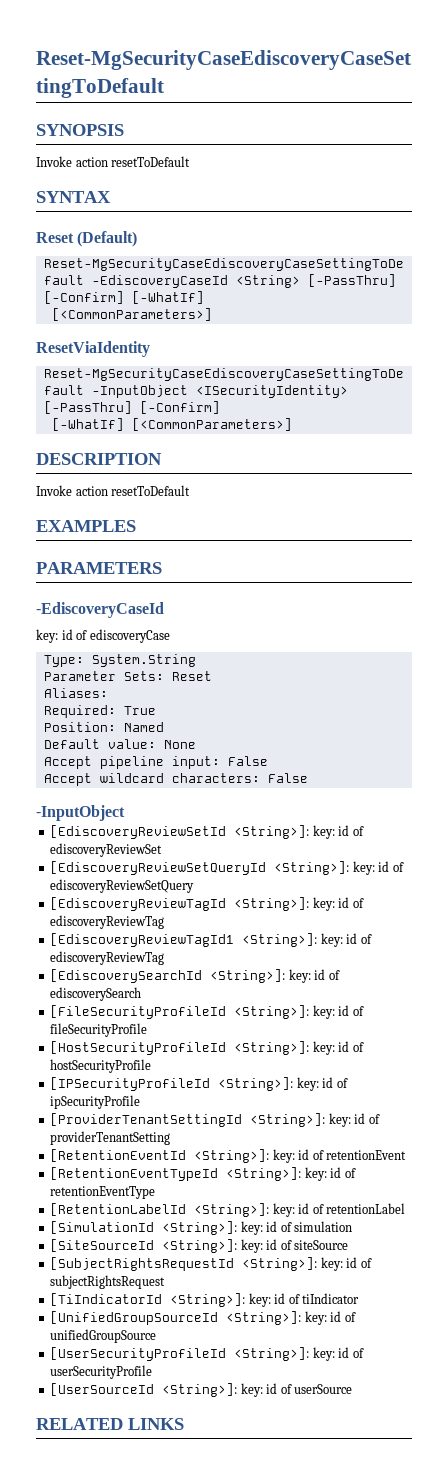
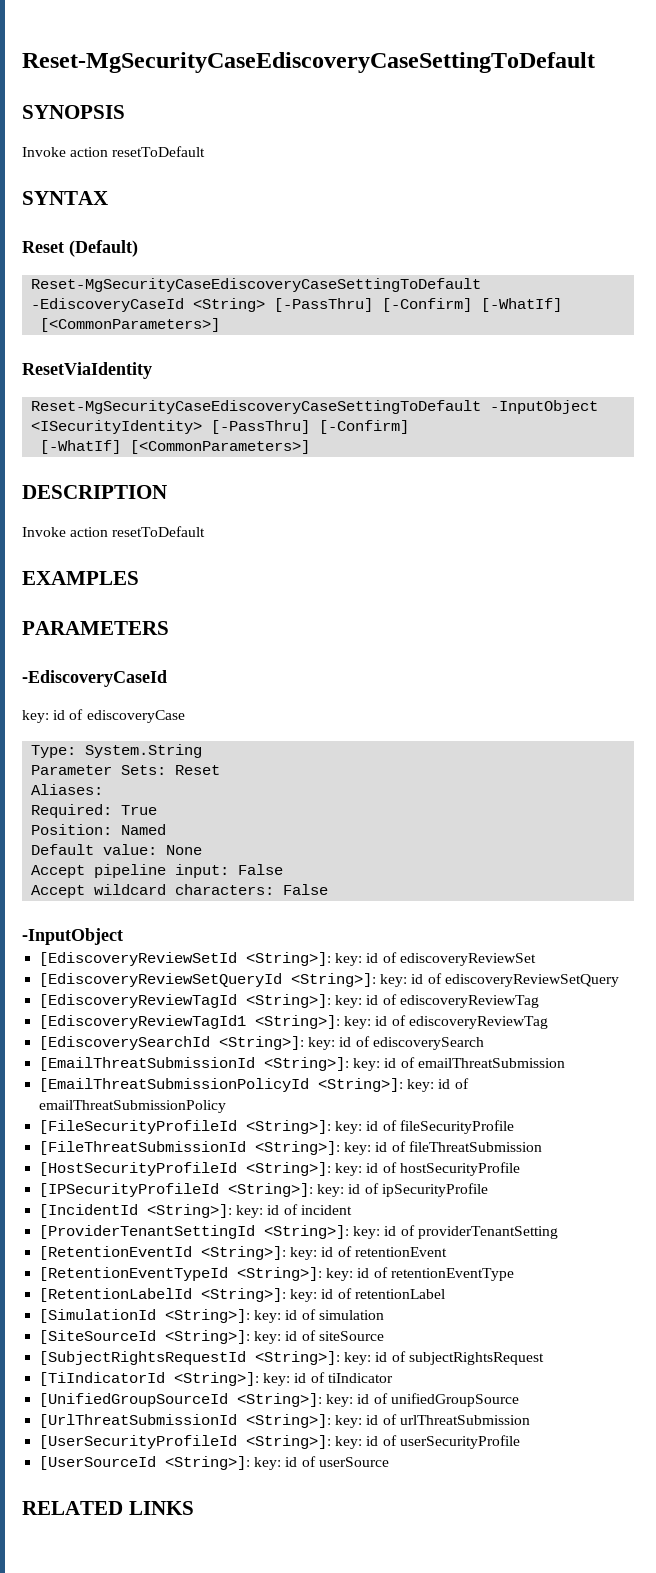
+ [EmailThreatSubmissionId <String>]: key: id of emailThreatSubmission
+ [EmailThreatSubmissionPolicyId <String>]: key: id of emailThreatSubmissionPolicy
+ [FileThreatSubmissionId <String>]: key: id of fileThreatSubmission
+ [IncidentId <String>]: key: id of incident
+ [UrlThreatSubmissionId <String>]: key: id of urlThreatSubmission

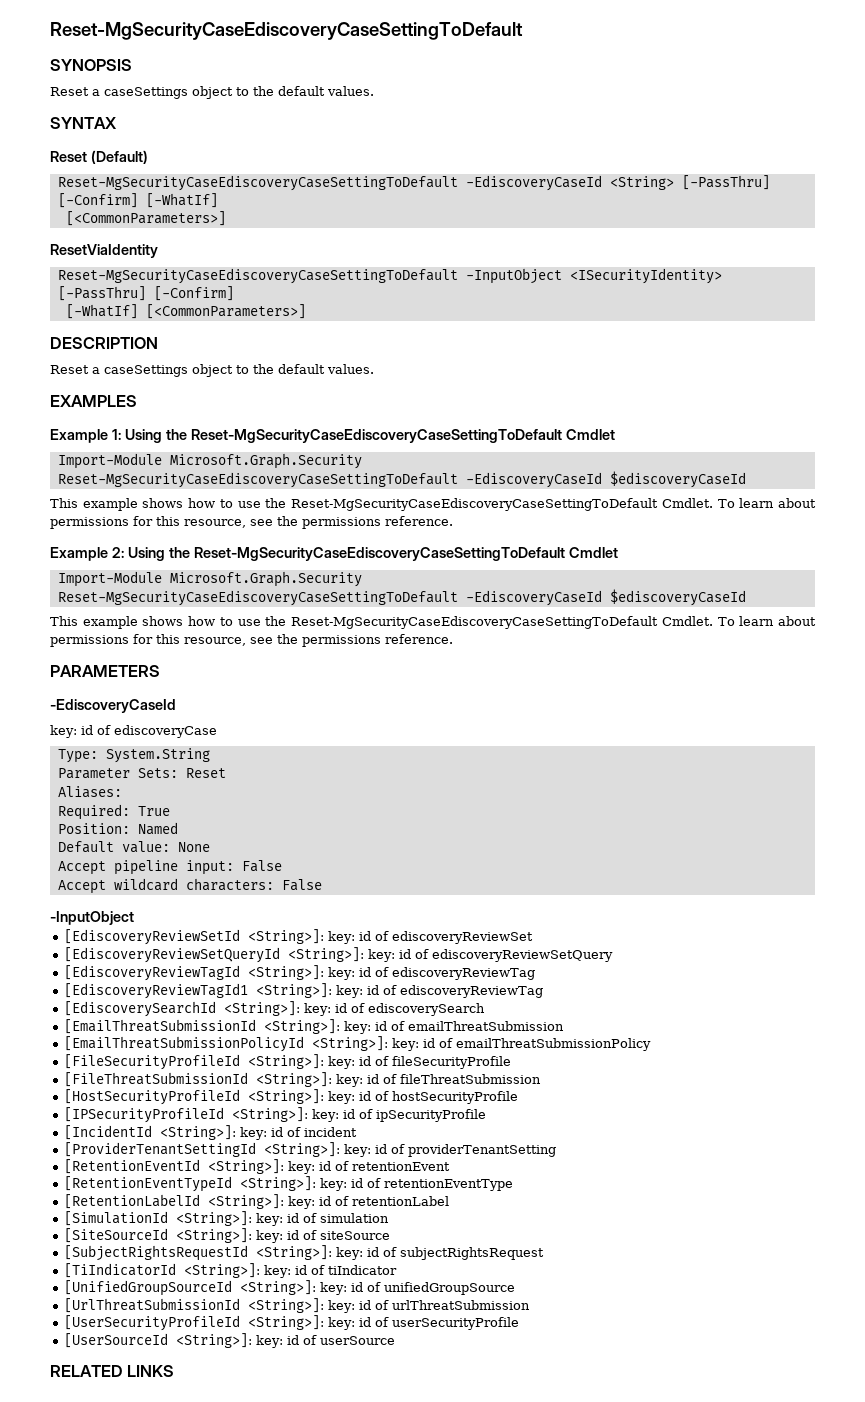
  SYNOPSIS
- Invoke action resetToDefault
+ Reset a caseSettings object to the default values.
  DESCRIPTION
- Invoke action resetToDefault
+ Reset a caseSettings object to the default values.
  EXAMPLES
+ Example 1: Using the Reset-MgSecurityCaseEdiscoveryCaseSettingToDefault Cmdlet
+ Import-Module Microsoft.Graph.Security
+ Reset-MgSecurityCaseEdiscoveryCaseSettingToDefault -EdiscoveryCaseId $ediscoveryCaseId
+ This example shows how to use the Reset-MgSecurityCaseEdiscoveryCaseSettingToDefault Cmdlet. To learn about permissions for this resource, see the permissions reference.
+ Example 2: Using the Reset-MgSecurityCaseEdiscoveryCaseSettingToDefault Cmdlet
+ Import-Module Microsoft.Graph.Security
+ Reset-MgSecurityCaseEdiscoveryCaseSettingToDefault -EdiscoveryCaseId $ediscoveryCaseId
+ This example shows how to use the Reset-MgSecurityCaseEdiscoveryCaseSettingToDefault Cmdlet. To learn about permissions for this resource, see the permissions reference.

